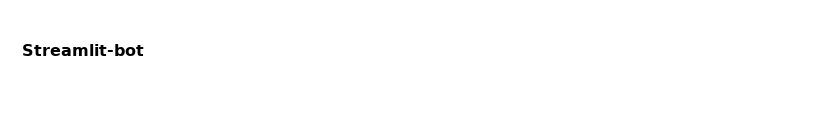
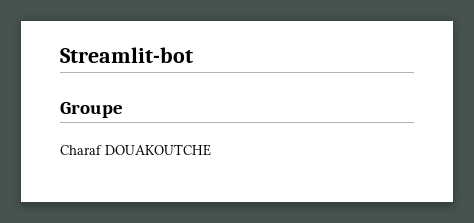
+ Groupe
+ Charaf DOUAKOUTCHE

